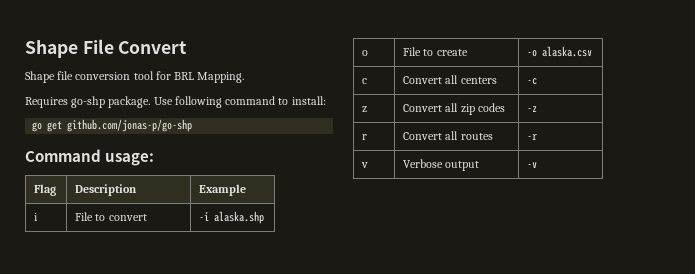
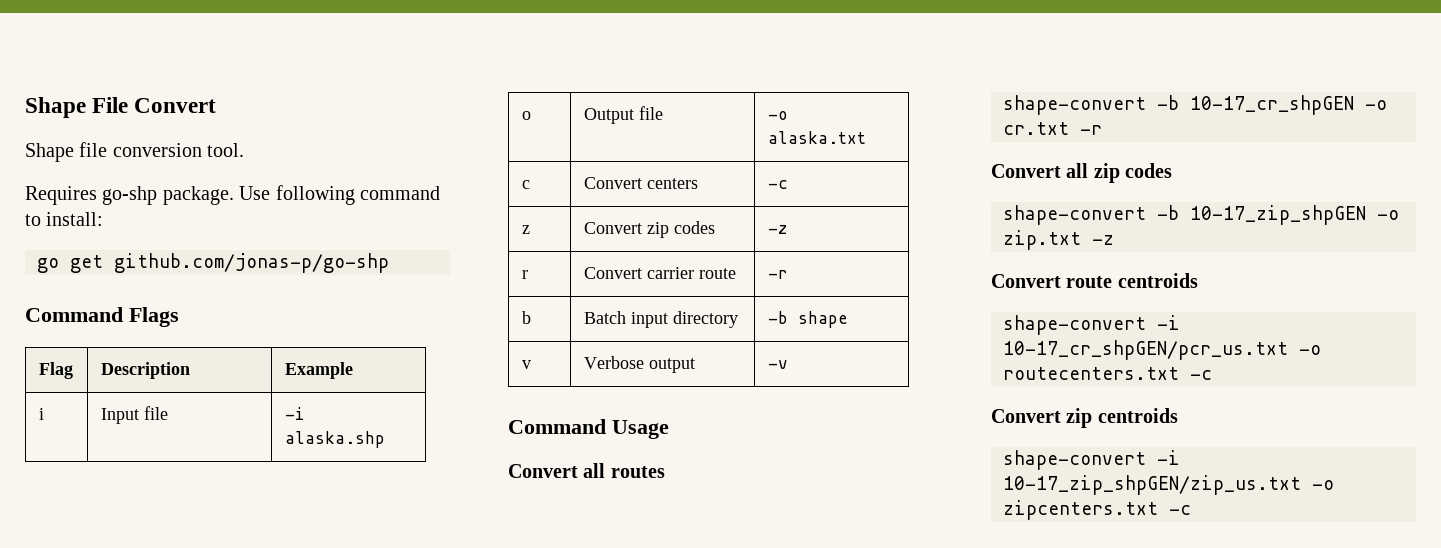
- Shape file conversion tool for BRL Mapping.
+ Shape file conversion tool.
- Command usage:
+ Command Flags
- i | File to convert | -i alaska.shp
+ i | Input file | -i alaska.shp
- o | File to create | -o alaska.csv
+ o | Output file | -o alaska.txt
- c | Convert all centers | -c
+ c | Convert centers | -c
- z | Convert all zip codes | -z
+ z | Convert zip codes | -z
- r | Convert all routes | -r
+ r | Convert carrier route | -r
+ b | Batch input directory | -b shape
  v | Verbose output | -v
+ Command Usage
+ Convert all routes
+ shape-convert -b 10-17_cr_shpGEN -o cr.txt -r
+ Convert all zip codes
+ shape-convert -b 10-17_zip_shpGEN -o zip.txt -z
+ Convert route centroids
+ shape-convert -i 10-17_cr_shpGEN/pcr_us.txt -o routecenters.txt -c
+ Convert zip centroids
+ shape-convert -i 10-17_zip_shpGEN/zip_us.txt -o zipcenters.txt -c

